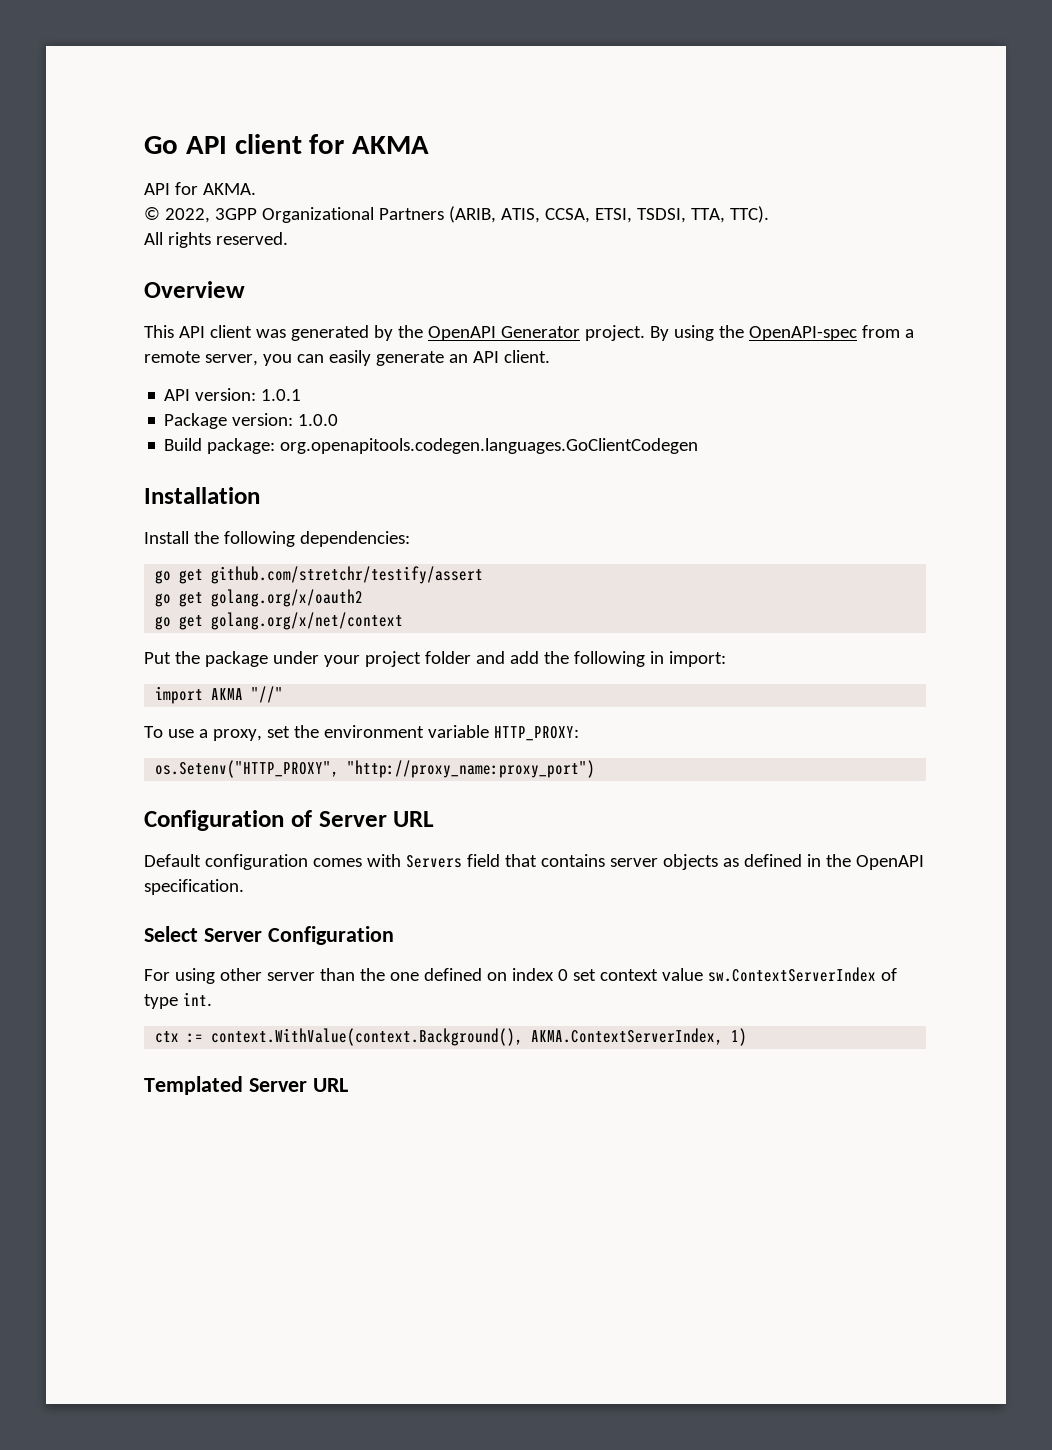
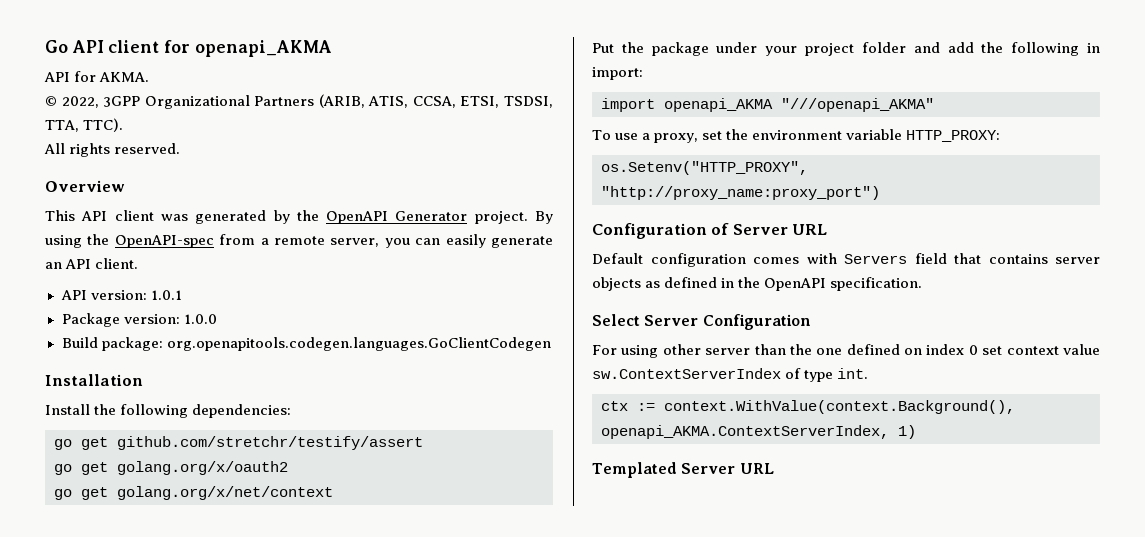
- Go API client for AKMA
+ Go API client for openapi_AKMA
- import AKMA "//"
+ import openapi_AKMA "///openapi_AKMA"
- ctx := context.WithValue(context.Background(), AKMA.ContextServerIndex, 1)
+ ctx := context.WithValue(context.Background(), openapi_AKMA.ContextServerIndex, 1)

